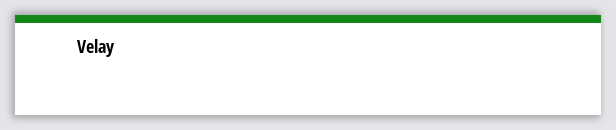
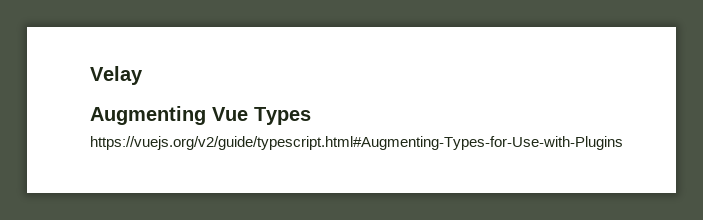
+ Augmenting Vue Types
+ https://vuejs.org/v2/guide/typescript.html#Augmenting-Types-for-Use-with-Plugins

